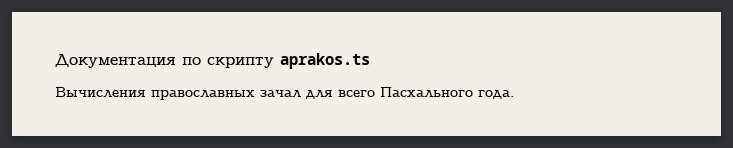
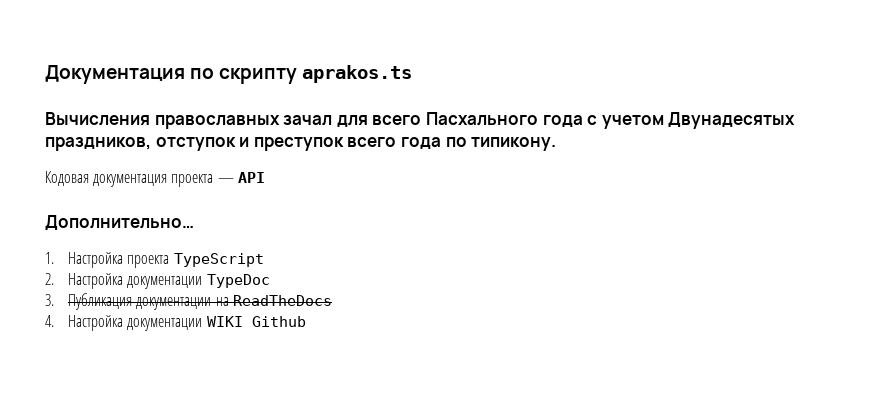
- Вычисления православных зачал для всего Пасхального года.
+ Вычисления православных зачал для всего Пасхального года c учетом Двунадесятых праздников, отступок и преступок всего года по типикону.
+ Кодовая документация проекта — API
+ Дополнительно…
+ 1. Настройка проекта TypeScript
+ 2. Настройка документации TypeDoc
+ 3. Публикация документации на ReadTheDocs
+ 4. Настройка документации WIKI Github

